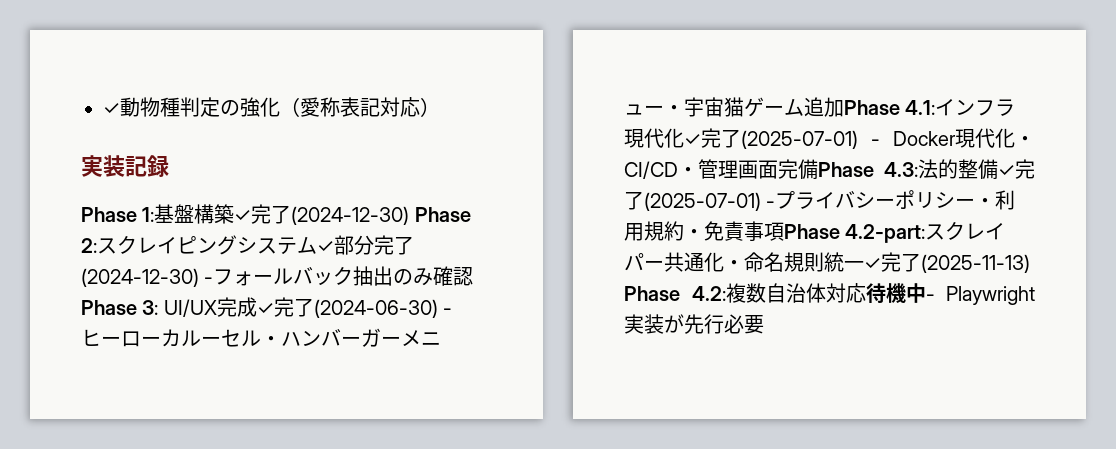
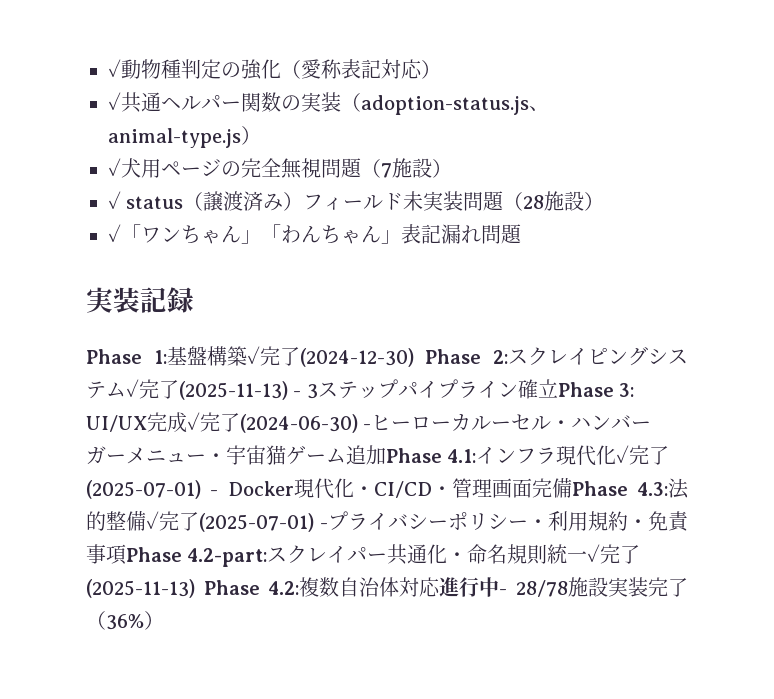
+ ✓共通ヘルパー関数の実装（adoption-status.js、animal-type.js）
+ ✓犬用ページの完全無視問題（7施設）
+ ✓ status（譲渡済み）フィールド未実装問題（28施設）
+ ✓「ワンちゃん」「わんちゃん」表記漏れ問題
- スクレイピングシステム✓部分完了(2024-12-30) -フォールバック抽出のみ確認Phase 3:
+ スクレイピングシステム✓完了(2025-11-13) - 3ステップパイプライン確立Phase 3:
- 複数自治体対応待機中- Playwright実装が先行必要
+ 複数自治体対応進行中- 28/78施設実装完了（36%）

